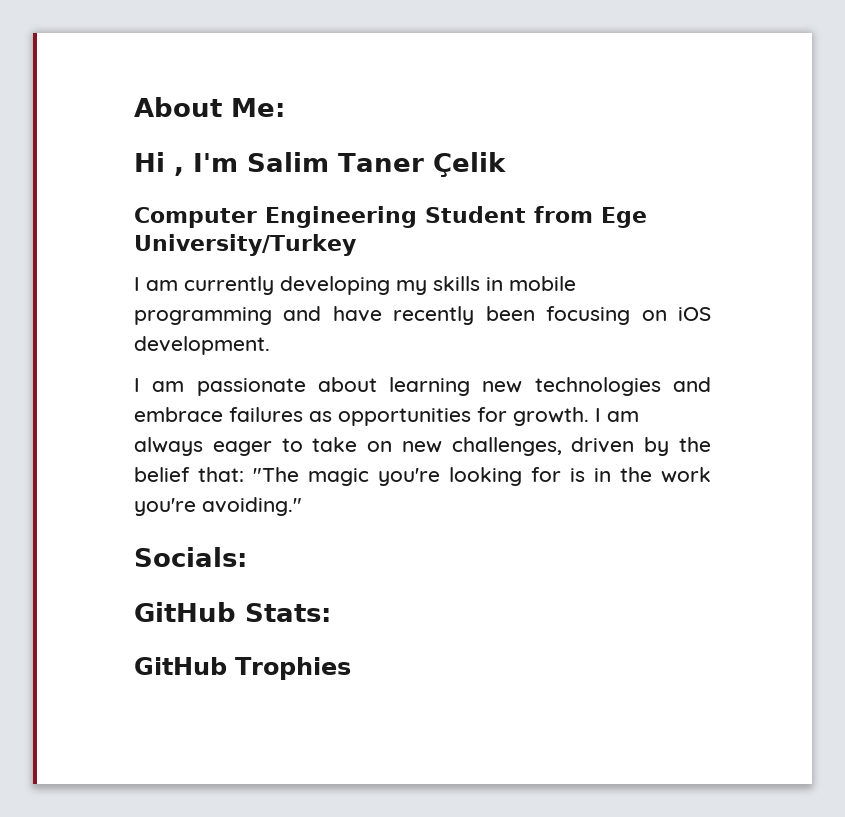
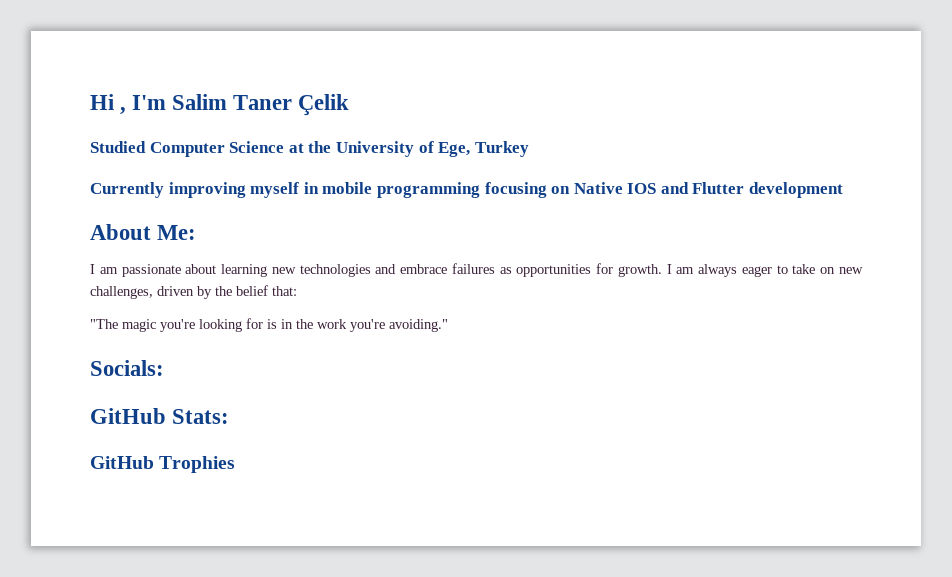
- About Me:
- Computer Engineering Student from Ege University/Turkey
- I am currently developing my skills in mobile programming and have recently been focusing on iOS development.
+ Studied Computer Science at the University of Ege, Turkey
+ Currently improving myself in mobile programming focusing on Native IOS and Flutter development
+ About Me:
- I am always eager to take on new challenges, driven by the belief that: "The magic you're looking for is in the work you're avoiding."
+ I am always eager to take on new challenges, driven by the belief that:
+ "The magic you're looking for is in the work you're avoiding."

